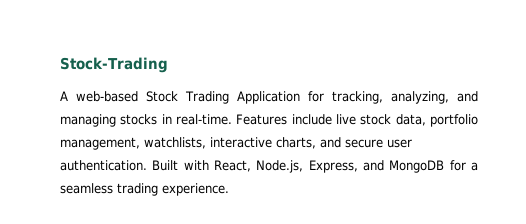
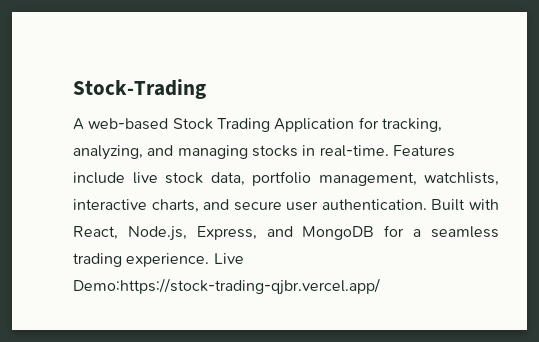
+ Live Demo:https://stock-trading-qjbr.vercel.app/

